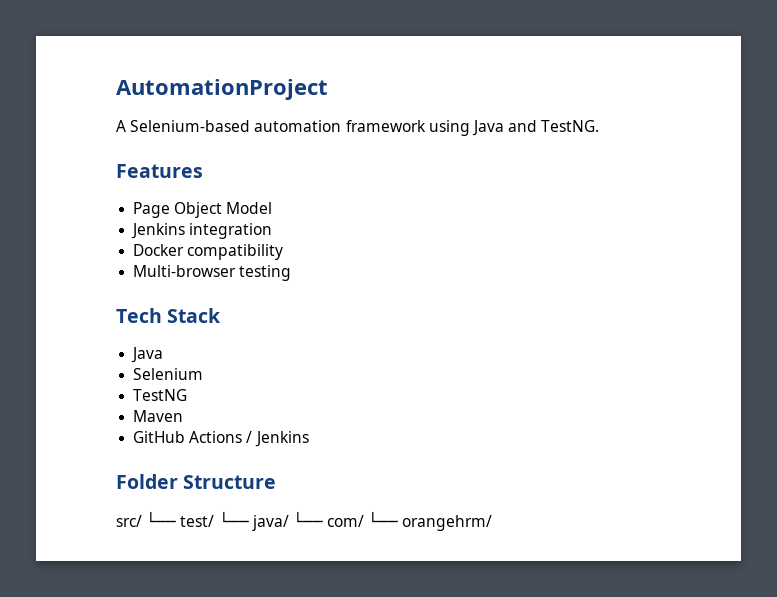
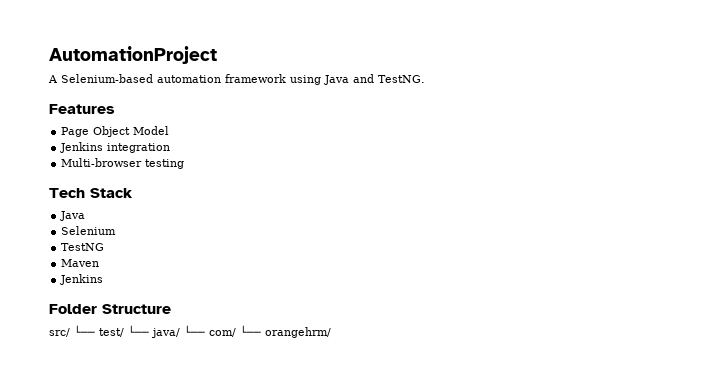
- Docker compatibility
  Maven
- GitHub Actions / Jenkins
+ Jenkins

